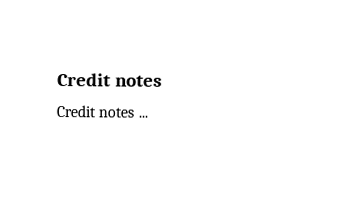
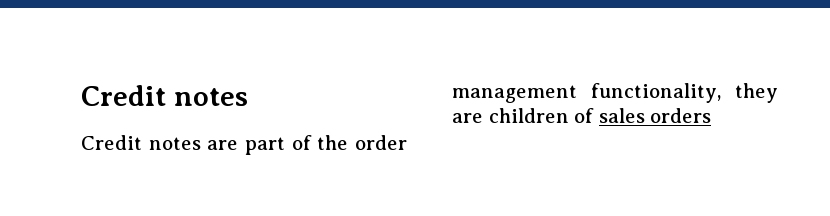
- Credit notes ...
+ Credit notes are part of the order management functionality, they are children of sales orders

